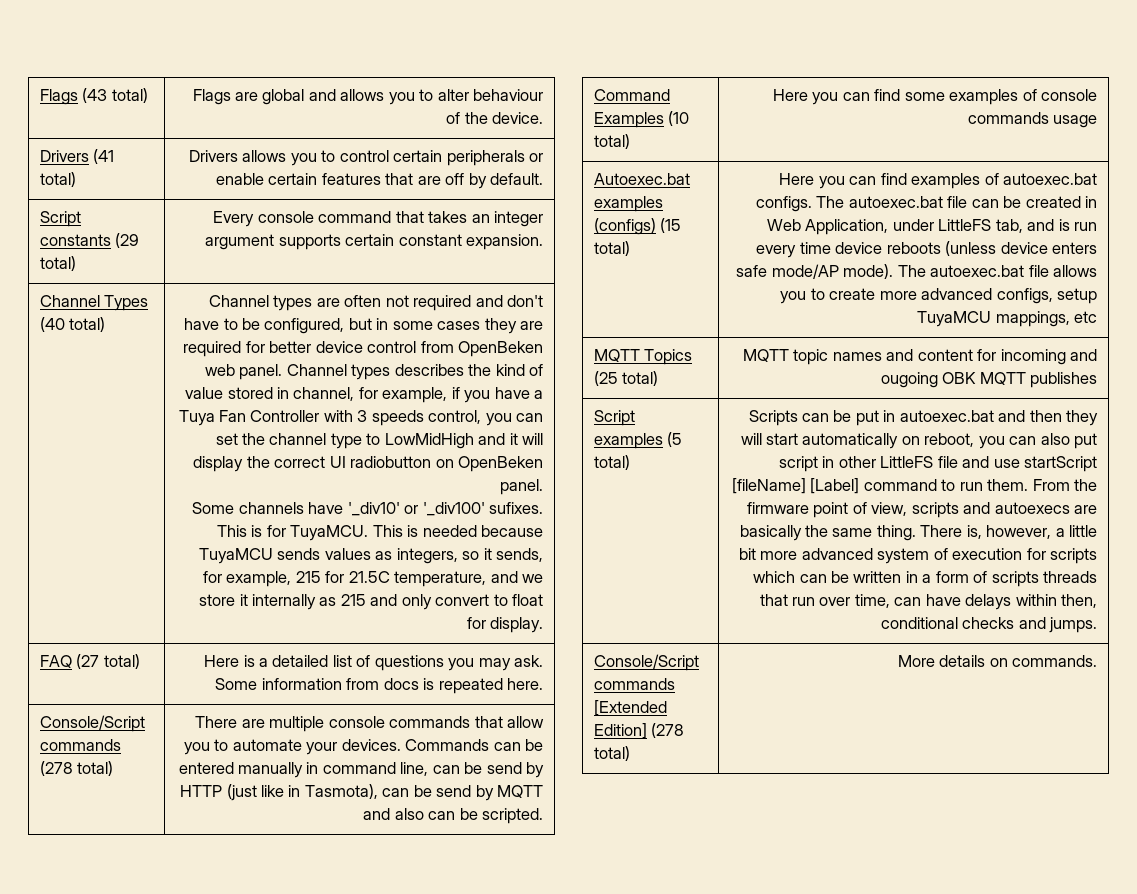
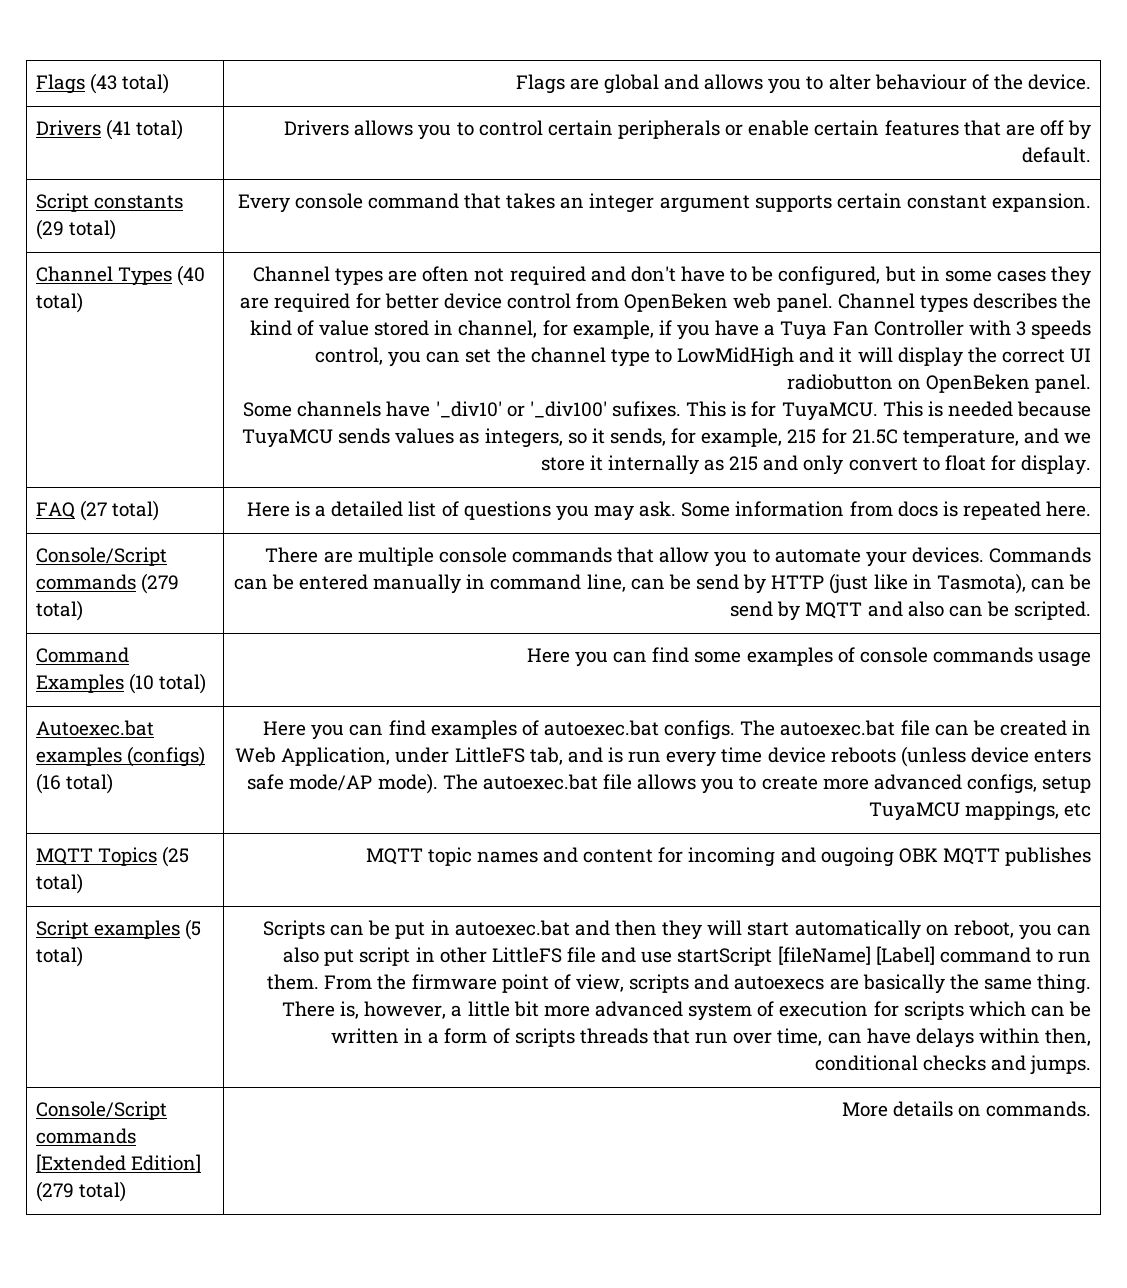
- Console/Script commands (278 total)
+ Console/Script commands (279 total)
- Autoexec.bat examples (configs) (15 total)
+ Autoexec.bat examples (configs) (16 total)
- Console/Script commands [Extended Edition] (278 total) | More details on commands.
+ Console/Script commands [Extended Edition] (279 total) | More details on commands.

